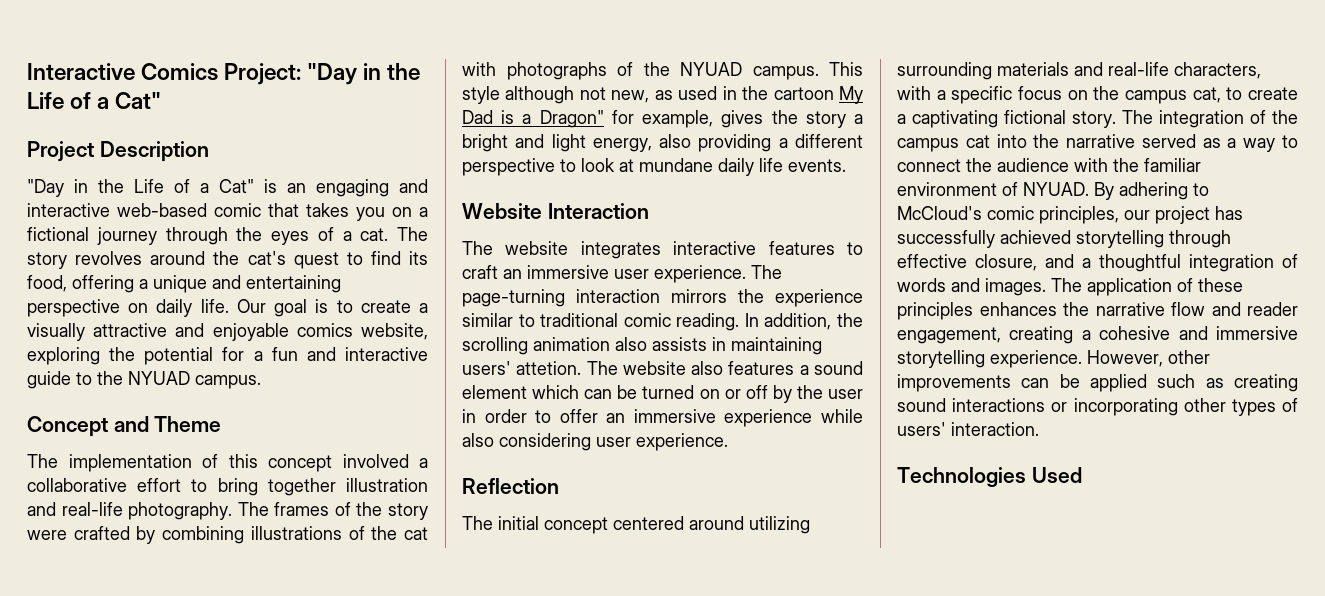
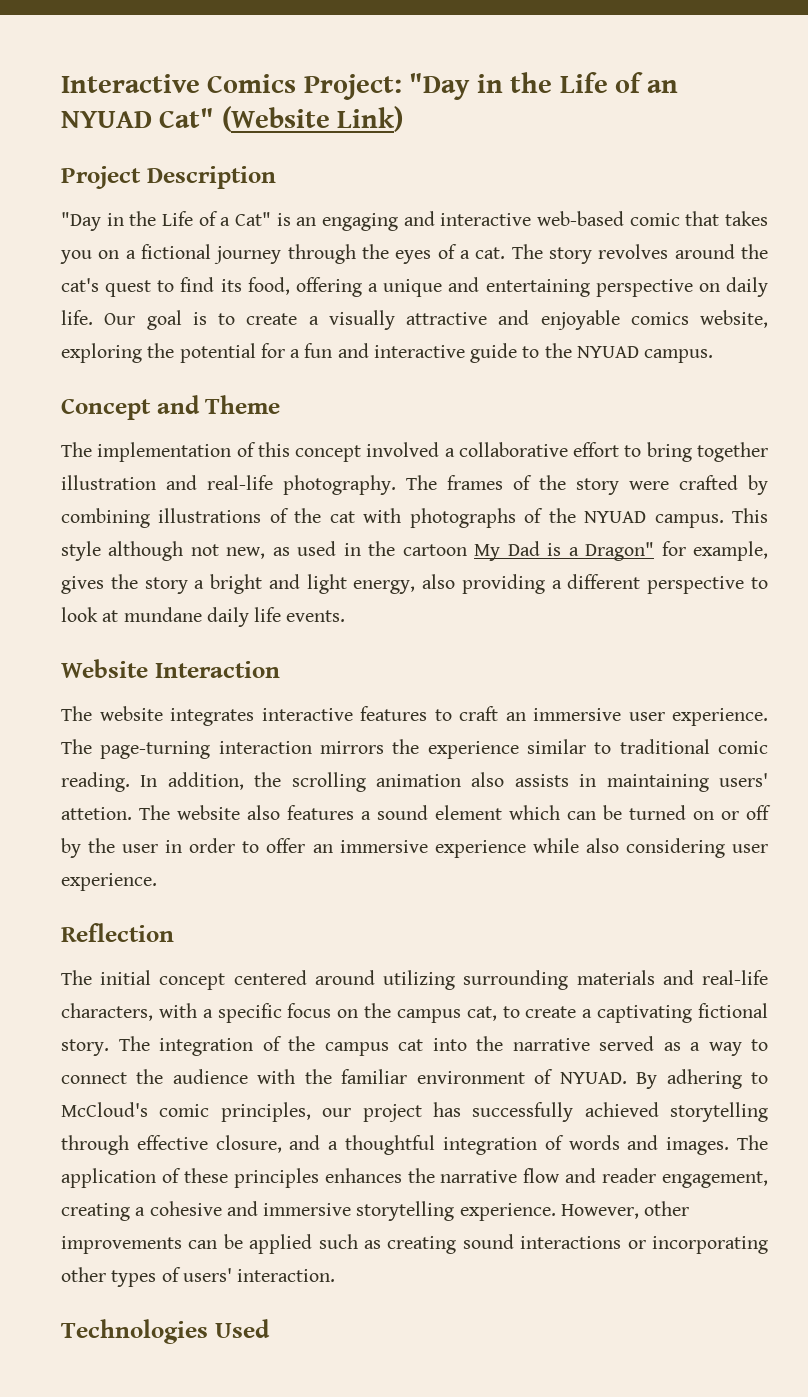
- Interactive Comics Project: "Day in the Life of a Cat"
+ Interactive Comics Project: "Day in the Life of an NYUAD Cat" (Website Link)

